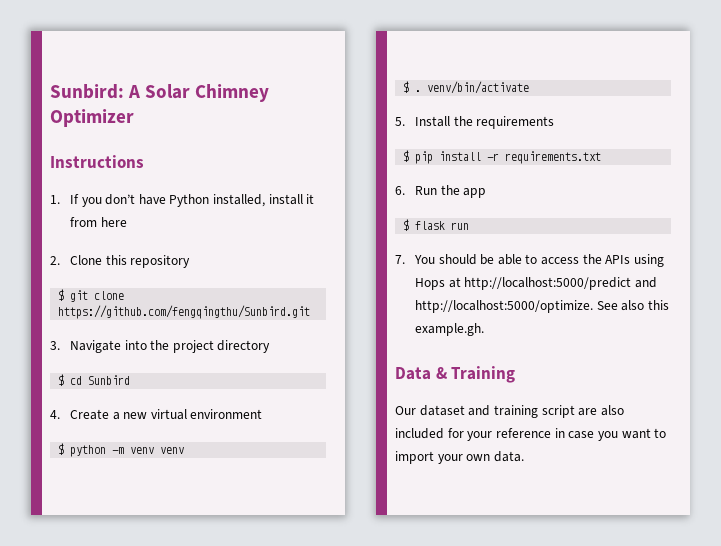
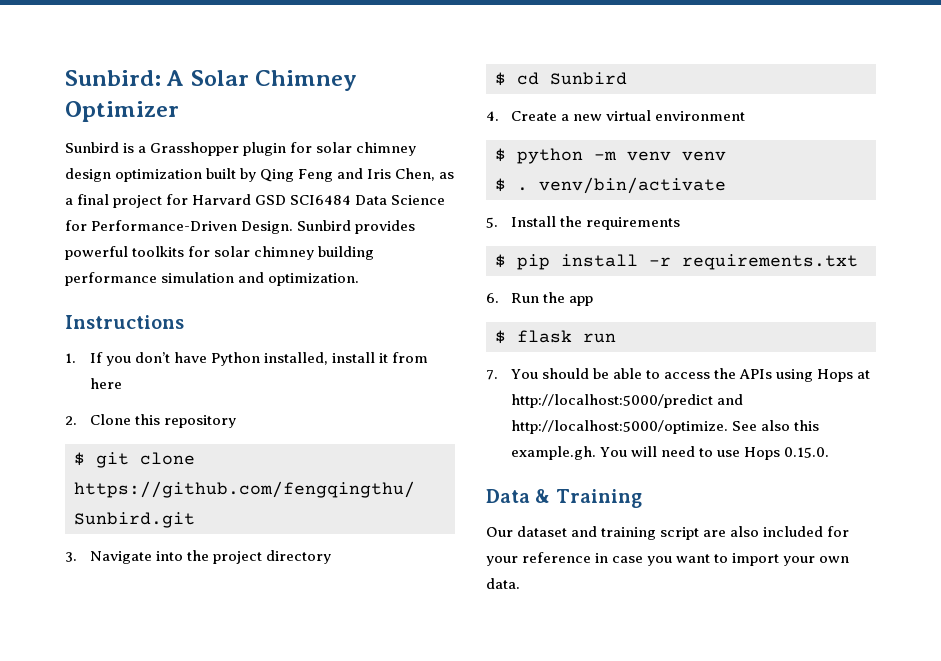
+ Sunbird is a Grasshopper plugin for solar chimney design optimization built by Qing Feng and Iris Chen, as a final project for Harvard GSD SCI6484 Data Science for Performance-Driven Design. Sunbird provides powerful toolkits for solar chimney building performance simulation and optimization.
- See also this example.gh.
+ See also this example.gh. You will need to use Hops 0.15.0.

